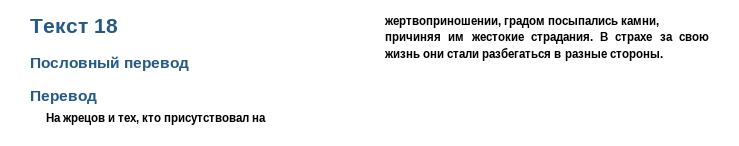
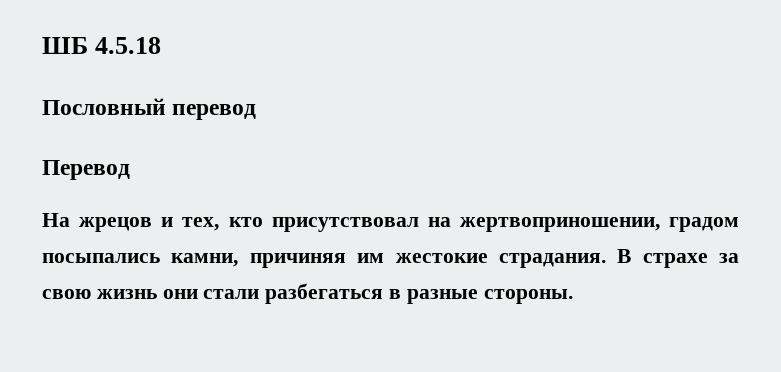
- Текст 18
+ ШБ 4.5.18

